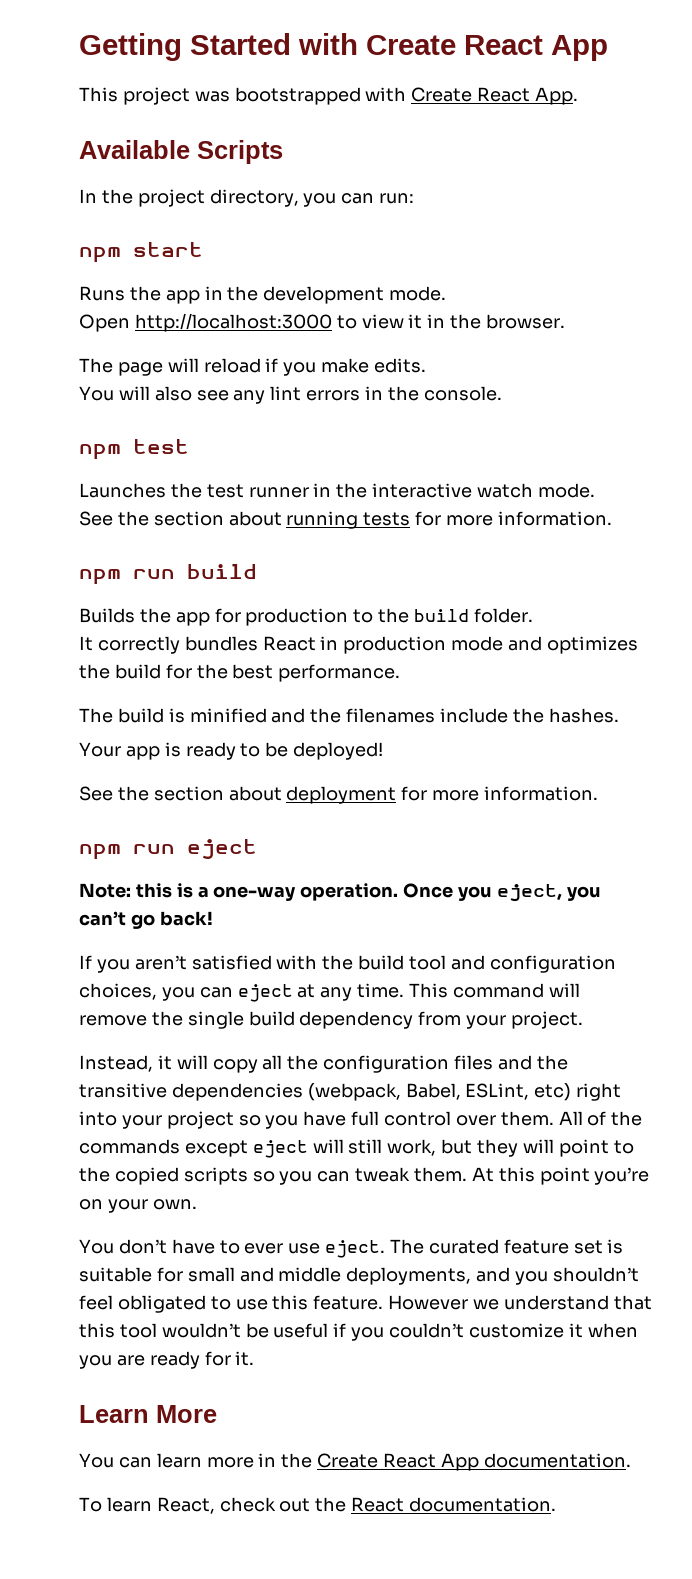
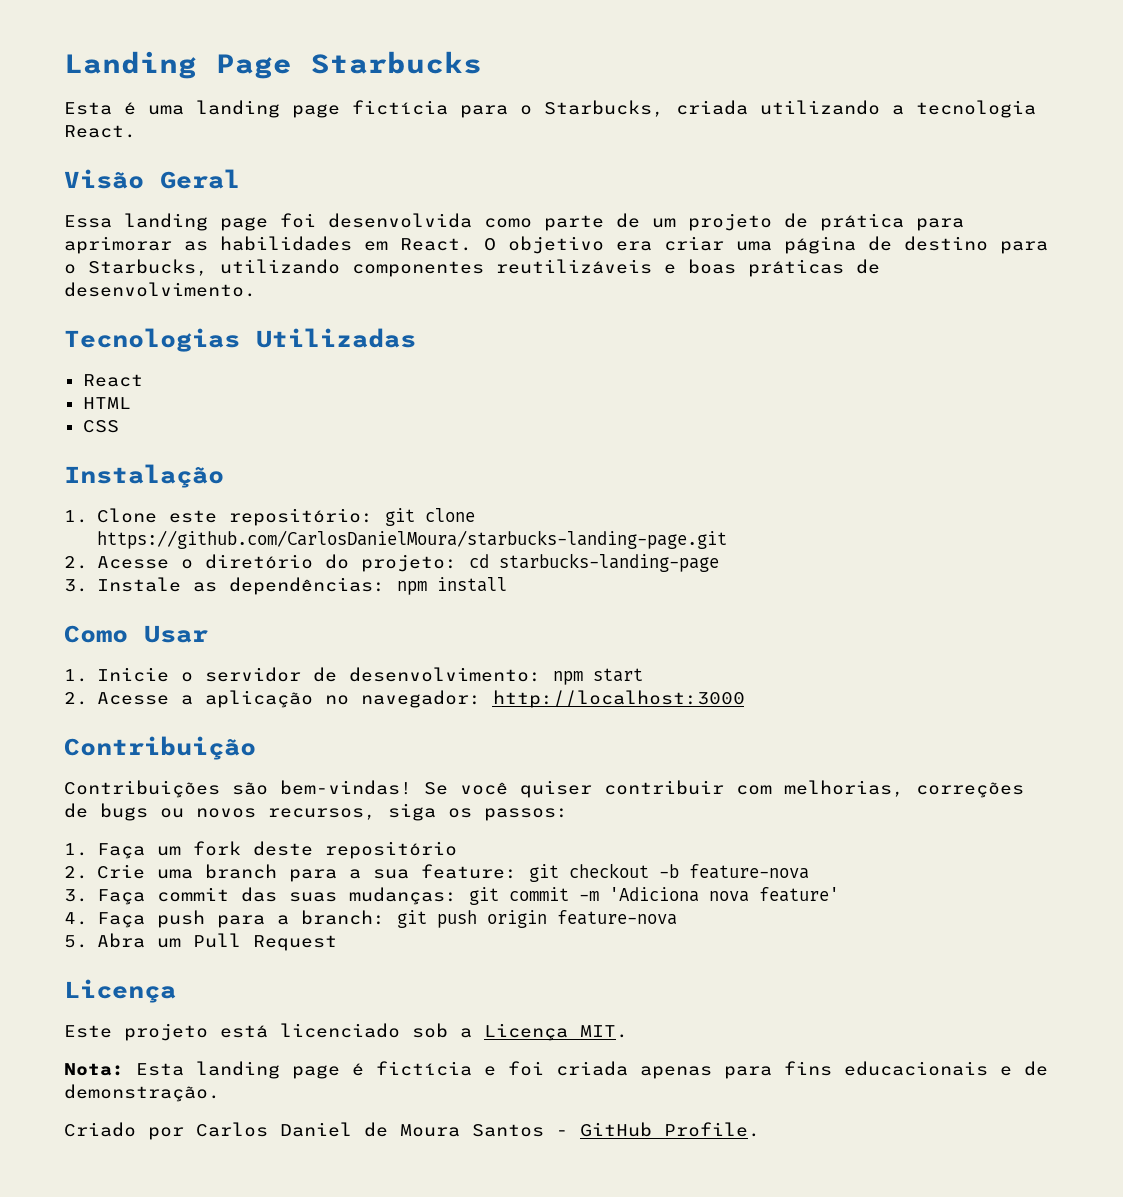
- Getting Started with Create React App
- This project was bootstrapped with Create React App.
- Available Scripts
- In the project directory, you can run:
- npm start
- Runs the app in the development mode.
- Open http://localhost:3000 to view it in the browser.
- The page will reload if you make edits.
- You will also see any lint errors in the console.
- npm test
- Launches the test runner in the interactive watch mode.
- See the section about running tests for more information.
- npm run build
- Builds the app for production to the build folder.
- It correctly bundles React in production mode and optimizes the build for the best performance.
- The build is minified and the filenames include the hashes.
- Your app is ready to be deployed!
- See the section about deployment for more information.
- npm run eject
- Note: this is a one-way operation. Once you eject, you can’t go back!
- If you aren’t satisfied with the build tool and configuration choices, you can eject at any time. This command will remove the single build dependency from your project.
- Instead, it will copy all the configuration files and the transitive dependencies (webpack, Babel, ESLint, etc) right into your project so you have full control over them. All of the commands except eject will still work, but they will point to the copied scripts so you can tweak them. At this point you’re on your own.
- You don’t have to ever use eject. The curated feature set is suitable for small and middle deployments, and you shouldn’t feel obligated to use this feature. However we understand that this tool wouldn’t be useful if you couldn’t customize it when you are ready for it.
- Learn More
- You can learn more in the Create React App documentation.
- To learn React, check out the React documentation.
+ Landing Page Starbucks
+ Esta é uma landing page fictícia para o Starbucks, criada utilizando a tecnologia React.
+ Visão Geral
+ Essa landing page foi desenvolvida como parte de um projeto de prática para aprimorar as habilidades em React. O objetivo era criar uma página de destino para o Starbucks, utilizando componentes reutilizáveis e boas práticas de desenvolvimento.
+ Tecnologias Utilizadas
+ React
+ HTML
+ CSS
+ Instalação
+ 1. Clone este repositório: git clone https://github.com/CarlosDanielMoura/starbucks-landing-page.git
+ 2. Acesse o diretório do projeto: cd starbucks-landing-page
+ 3. Instale as dependências: npm install
+ Como Usar
+ 1. Inicie o servidor de desenvolvimento: npm start
+ 2. Acesse a aplicação no navegador: http://localhost:3000
+ Contribuição
+ Contribuições são bem-vindas! Se você quiser contribuir com melhorias, correções de bugs ou novos recursos, siga os passos:
+ 1. Faça um fork deste repositório
+ 2. Crie uma branch para a sua feature: git checkout -b feature-nova
+ 3. Faça commit das suas mudanças: git commit -m 'Adiciona nova feature'
+ 4. Faça push para a branch: git push origin feature-nova
+ 5. Abra um Pull Request
+ Licença
+ Este projeto está licenciado sob a Licença MIT.
+ Nota: Esta landing page é fictícia e foi criada apenas para fins educacionais e de demonstração.
+ Criado por Carlos Daniel de Moura Santos - GitHub Profile.

